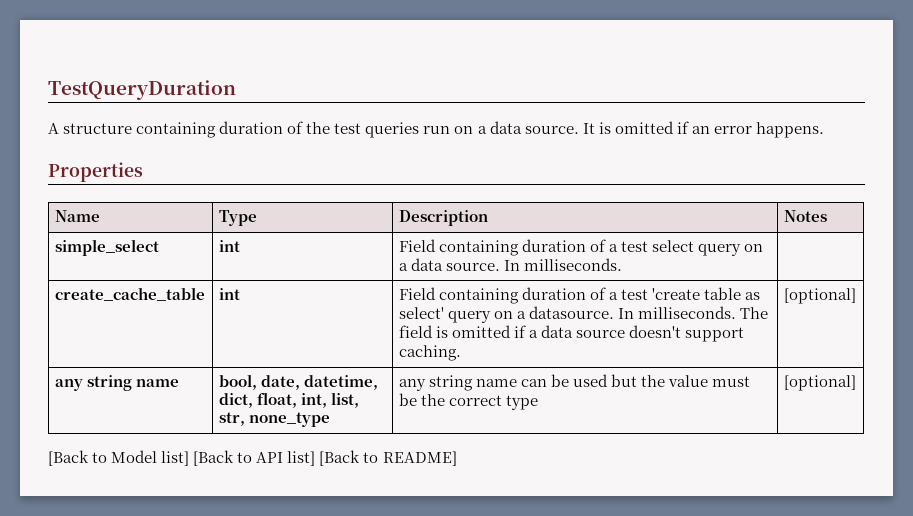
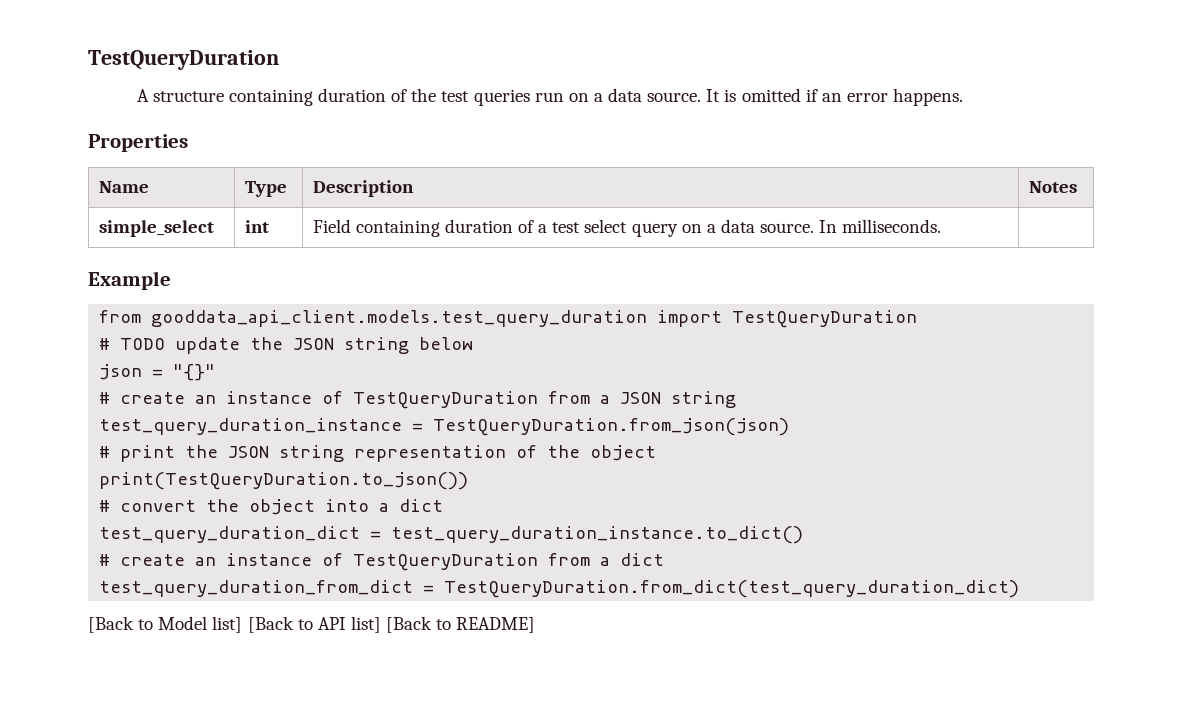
- create_cache_table | int | Field containing duration of a test 'create table as select' query on a datasource. In milliseconds. The field is omitted if a data source doesn't support caching. | [optional]
- any string name | bool, date, datetime, dict, float, int, list, str, none_type | any string name can be used but the value must be the correct type | [optional]
+ Example
+ from gooddata_api_client.models.test_query_duration import TestQueryDuration
+ # TODO update the JSON string below
+ json = "{}"
+ # create an instance of TestQueryDuration from a JSON string
+ test_query_duration_instance = TestQueryDuration.from_json(json)
+ # print the JSON string representation of the object
+ print(TestQueryDuration.to_json())
+ # convert the object into a dict
+ test_query_duration_dict = test_query_duration_instance.to_dict()
+ # create an instance of TestQueryDuration from a dict
+ test_query_duration_from_dict = TestQueryDuration.from_dict(test_query_duration_dict)

